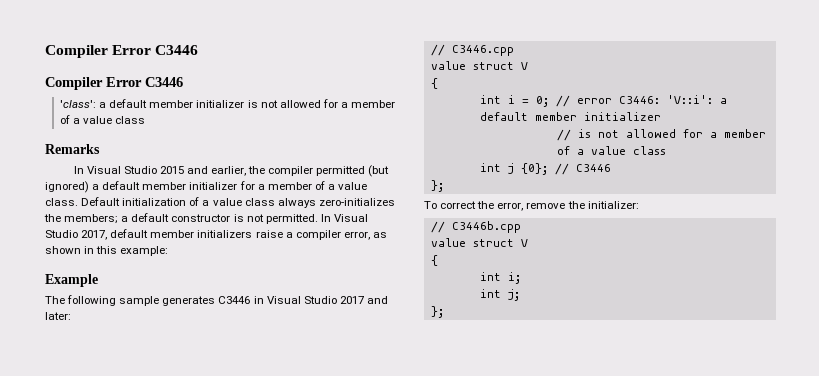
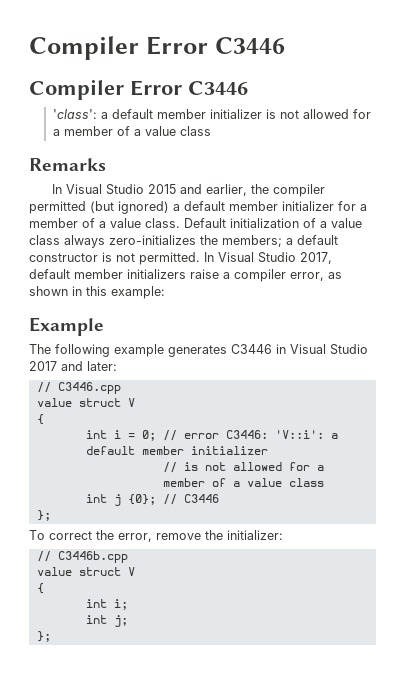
- The following sample generates C3446 in Visual Studio 2017 and later:
+ The following example generates C3446 in Visual Studio 2017 and later:

